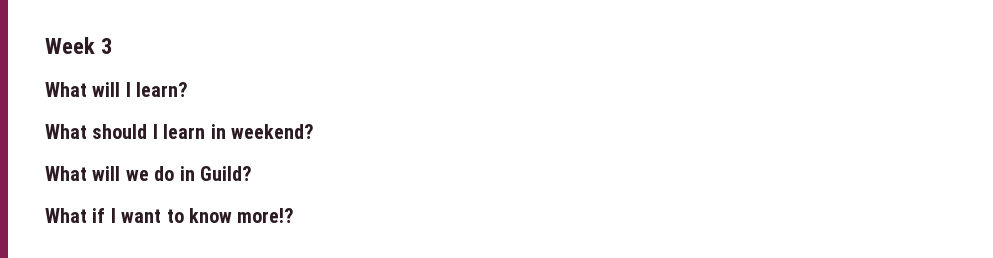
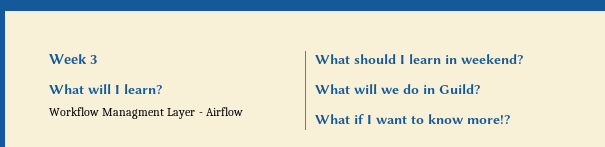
+ Workflow Managment Layer - Airflow

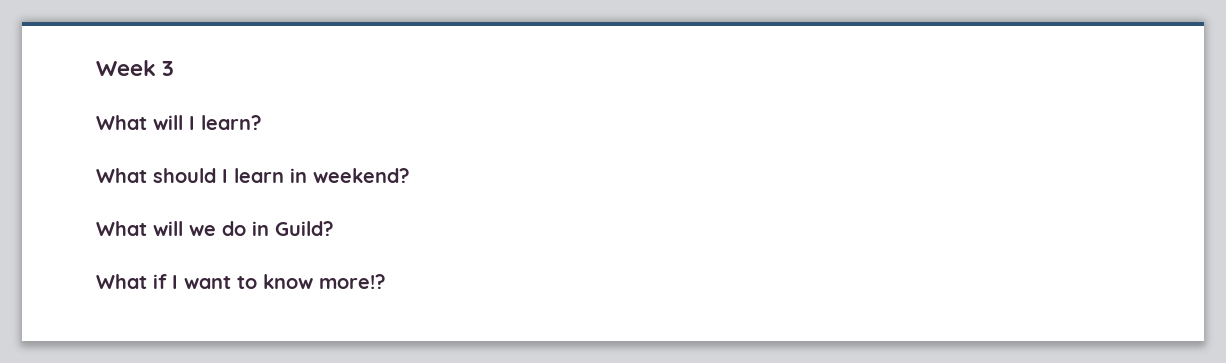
- Workflow Managment Layer - Airflow

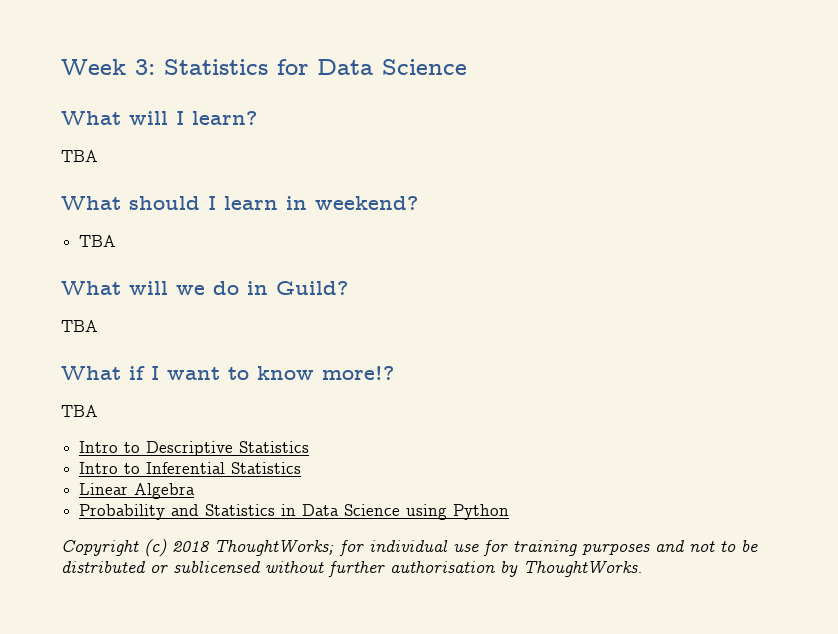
- Week 3
+ Week 3: Statistics for Data Science
  What will I learn?
+ TBA
  What should I learn in weekend?
+ TBA
  What will we do in Guild?
+ TBA
  What if I want to know more!?
+ TBA
+ Intro to Descriptive Statistics
+ Intro to Inferential Statistics
+ Linear Algebra
+ Probability and Statistics in Data Science using Python
+ Copyright (c) 2018 ThoughtWorks; for individual use for training purposes and not to be distributed or sublicensed without further authorisation by ThoughtWorks.

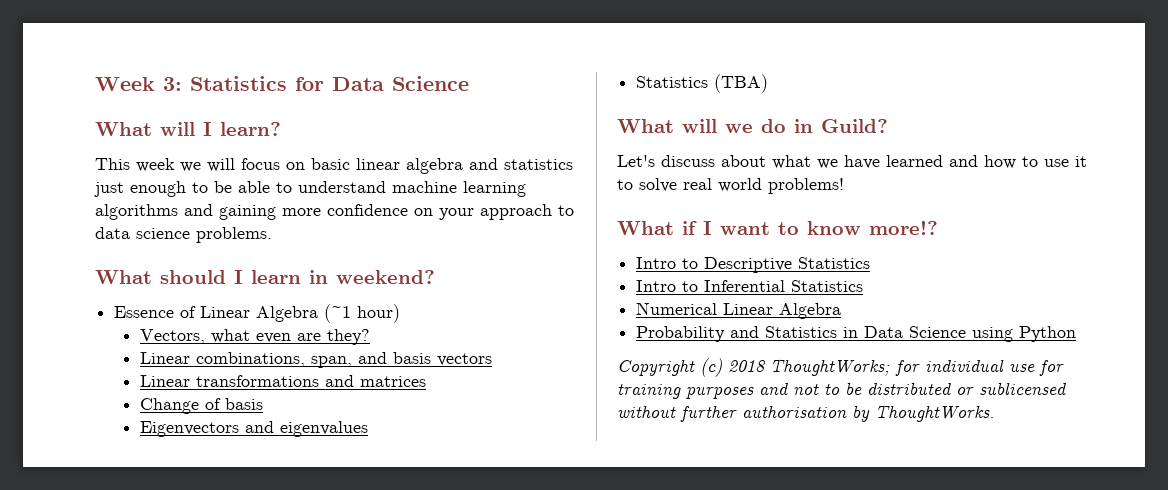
  What will I learn?
- TBA
+ This week we will focus on basic linear algebra and statistics just enough to be able to understand machine learning algorithms and gaining more confidence on your approach to data science problems.
  What should I learn in weekend?
- TBA
+ Essence of Linear Algebra (~1 hour)
+ Vectors, what even are they?
+ Linear combinations, span, and basis vectors
+ Linear transformations and matrices
+ Change of basis
+ Eigenvectors and eigenvalues
+ Statistics (TBA)
  What will we do in Guild?
- TBA
+ Let's discuss about what we have learned and how to use it to solve real world problems!
  What if I want to know more!?
- TBA
- Linear Algebra
+ Numerical Linear Algebra

